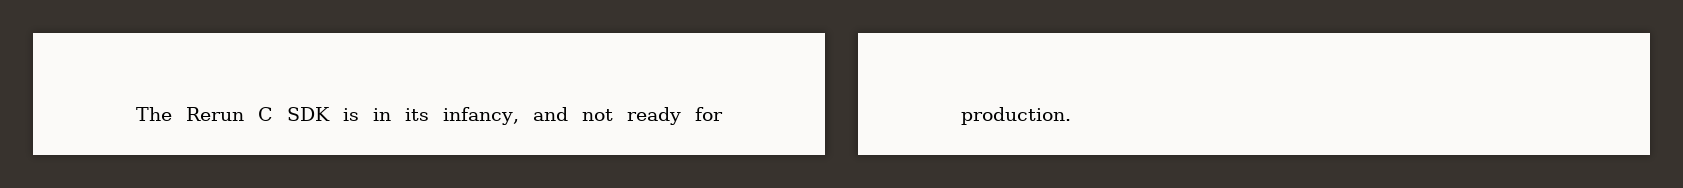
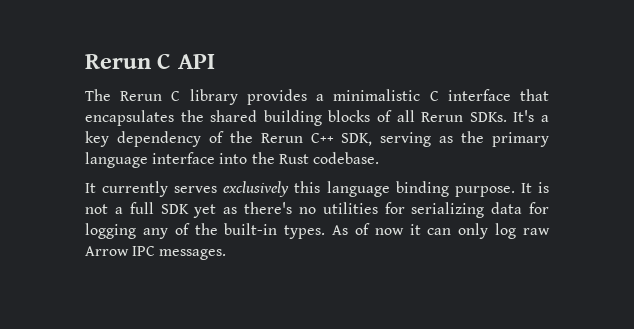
- The Rerun C SDK is in its infancy, and not ready for production.
+ Rerun C API
+ The Rerun C library provides a minimalistic C interface that encapsulates the shared building blocks of all Rerun SDKs. It's a key dependency of the Rerun C++ SDK, serving as the primary language interface into the Rust codebase.
+ It currently serves exclusively this language binding purpose. It is not a full SDK yet as there's no utilities for serializing data for logging any of the built-in types. As of now it can only log raw Arrow IPC messages.

